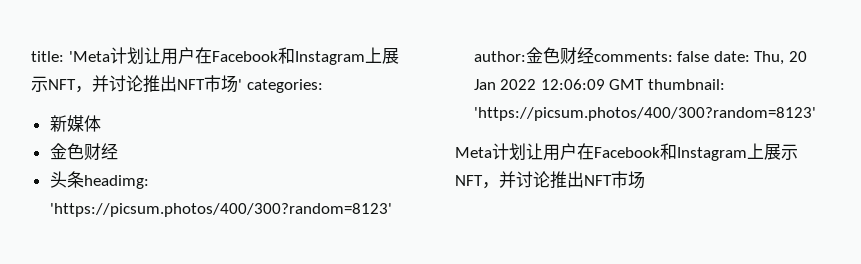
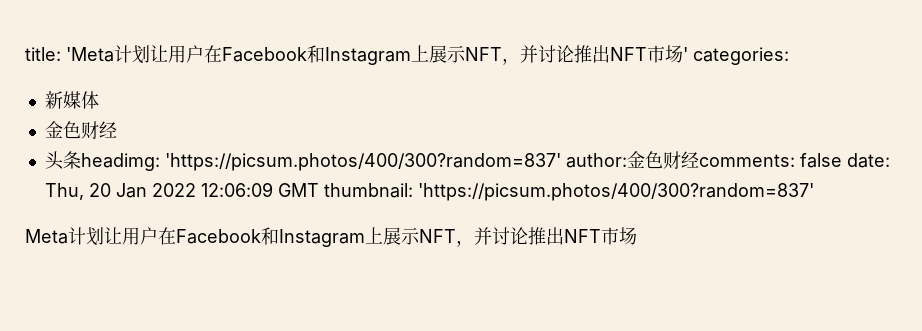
- 头条headimg: 'https://picsum.photos/400/300?random=8123' author:金色财经comments: false date: Thu, 20 Jan 2022 12:06:09 GMT thumbnail: 'https://picsum.photos/400/300?random=8123'
+ 头条headimg: 'https://picsum.photos/400/300?random=837' author:金色财经comments: false date: Thu, 20 Jan 2022 12:06:09 GMT thumbnail: 'https://picsum.photos/400/300?random=837'

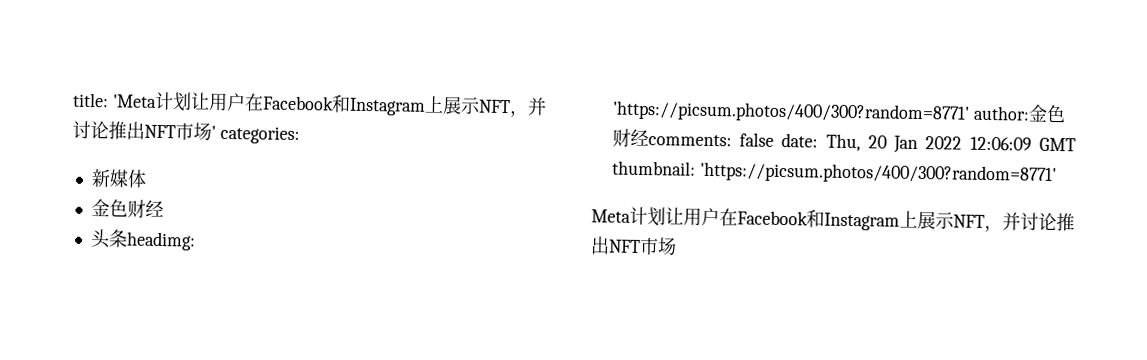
- 头条headimg: 'https://picsum.photos/400/300?random=837' author:金色财经comments: false date: Thu, 20 Jan 2022 12:06:09 GMT thumbnail: 'https://picsum.photos/400/300?random=837'
+ 头条headimg: 'https://picsum.photos/400/300?random=8771' author:金色财经comments: false date: Thu, 20 Jan 2022 12:06:09 GMT thumbnail: 'https://picsum.photos/400/300?random=8771'

